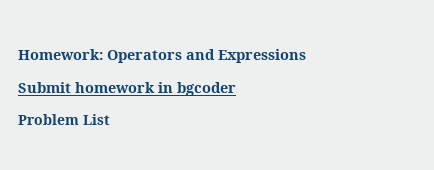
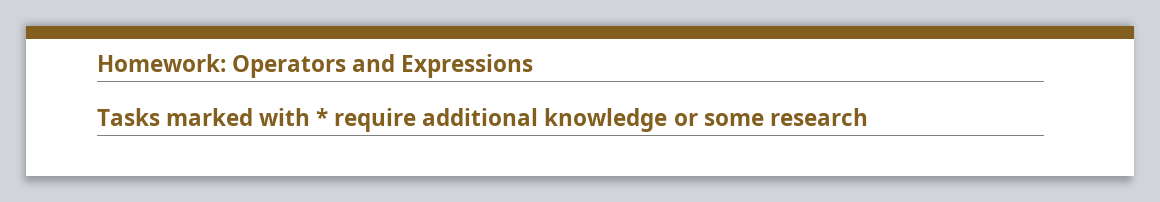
- Submit homework in bgcoder
- Problem List
+ Tasks marked with * require additional knowledge or some research

